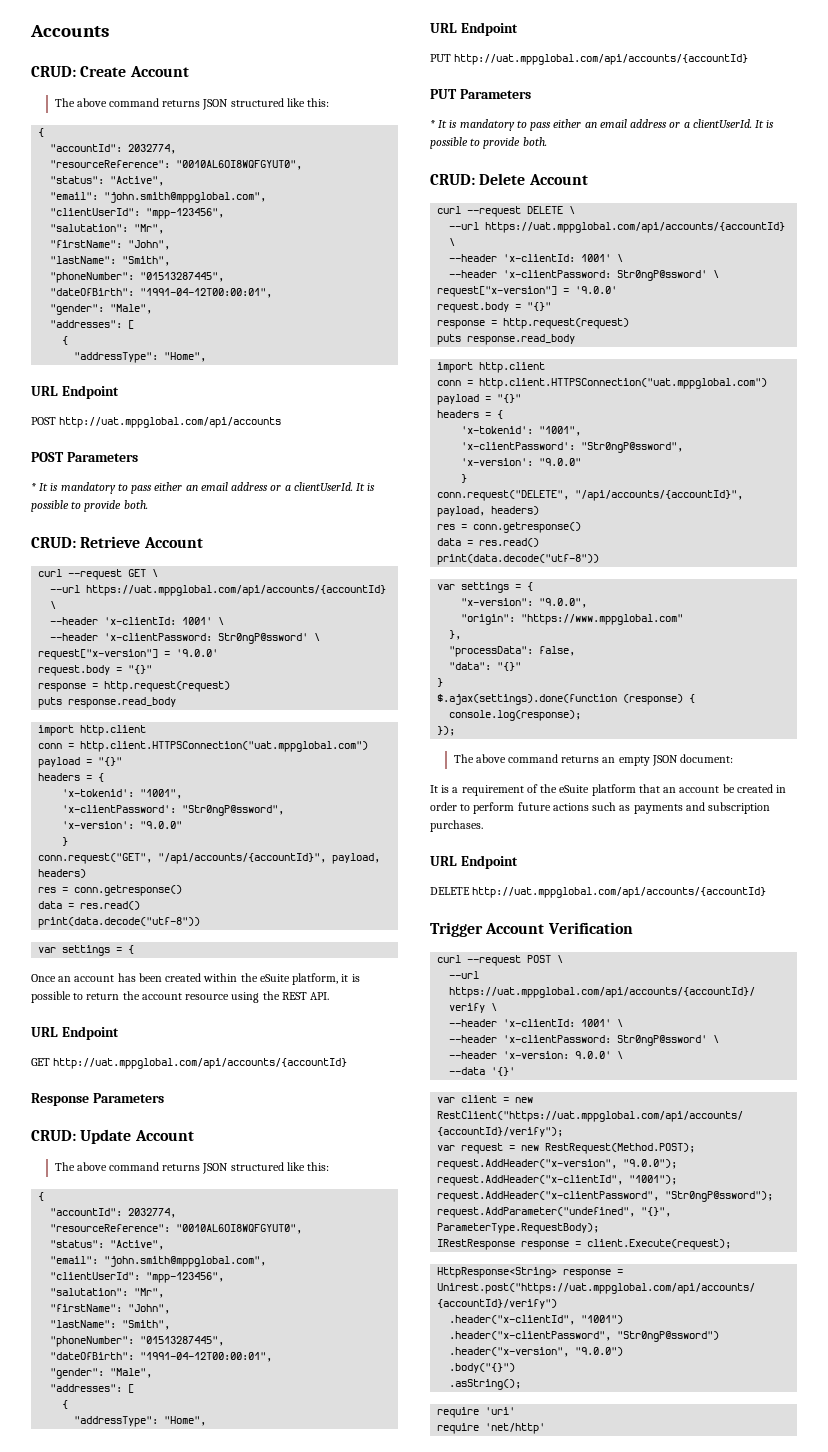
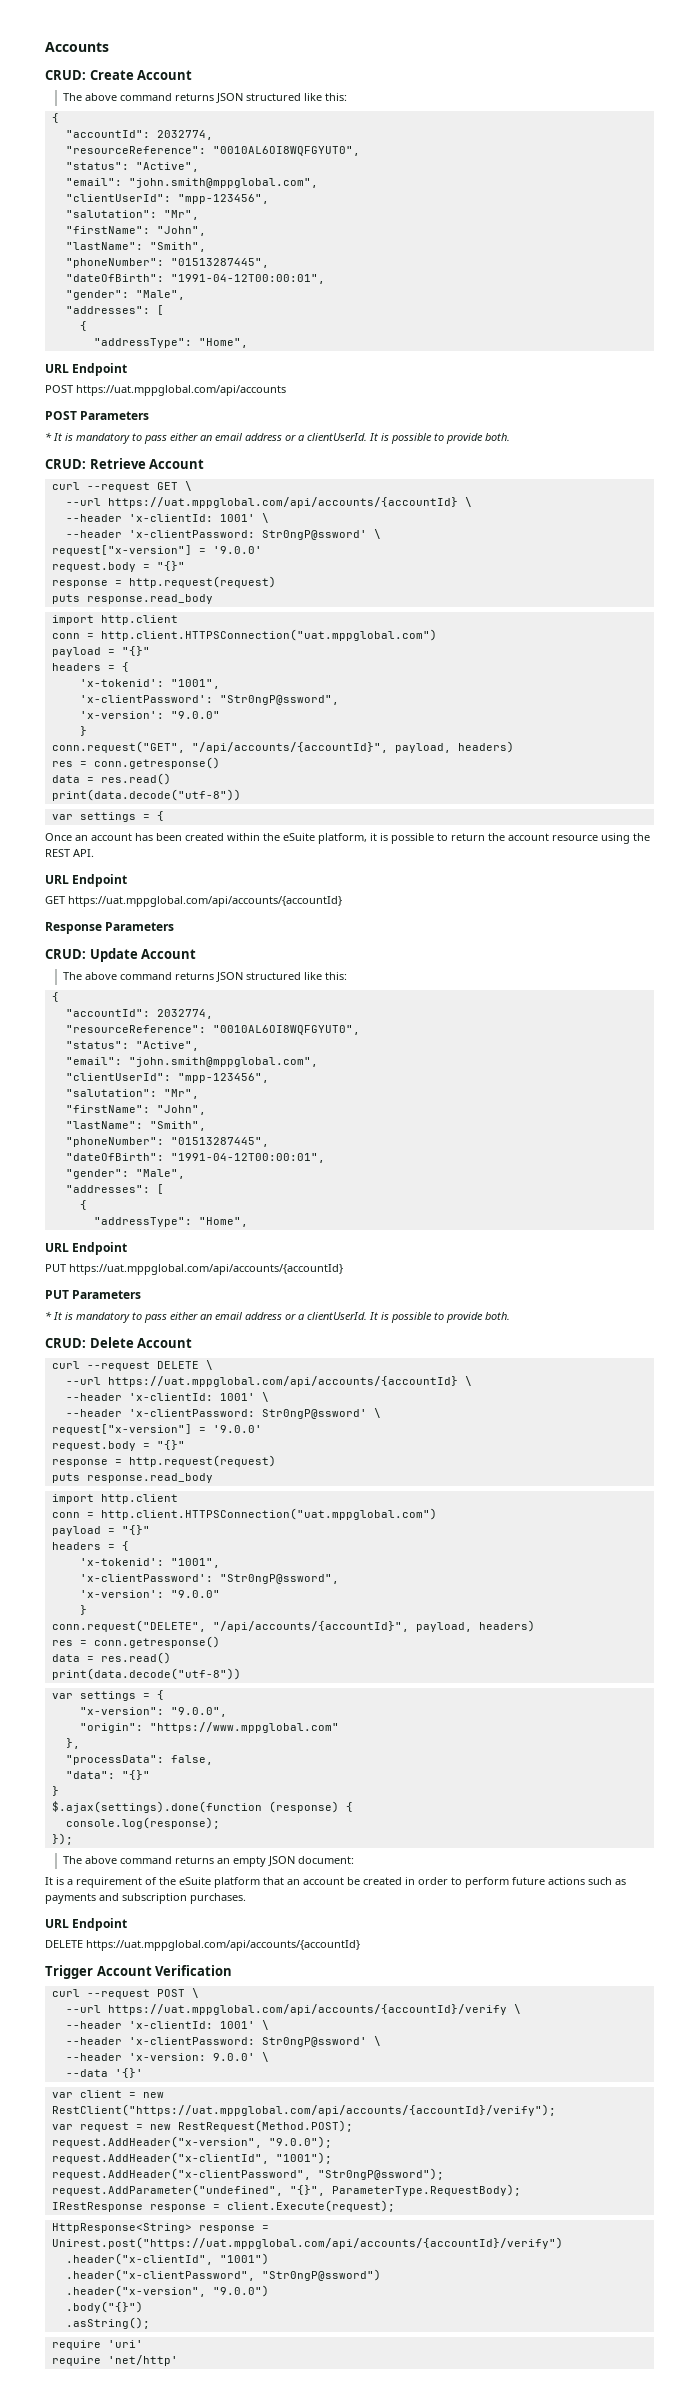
- POST http://uat.mppglobal.com/api/accounts
+ POST https://uat.mppglobal.com/api/accounts
- GET http://uat.mppglobal.com/api/accounts/{accountId}
+ GET https://uat.mppglobal.com/api/accounts/{accountId}
- PUT http://uat.mppglobal.com/api/accounts/{accountId}
+ PUT https://uat.mppglobal.com/api/accounts/{accountId}
- DELETE http://uat.mppglobal.com/api/accounts/{accountId}
+ DELETE https://uat.mppglobal.com/api/accounts/{accountId}

